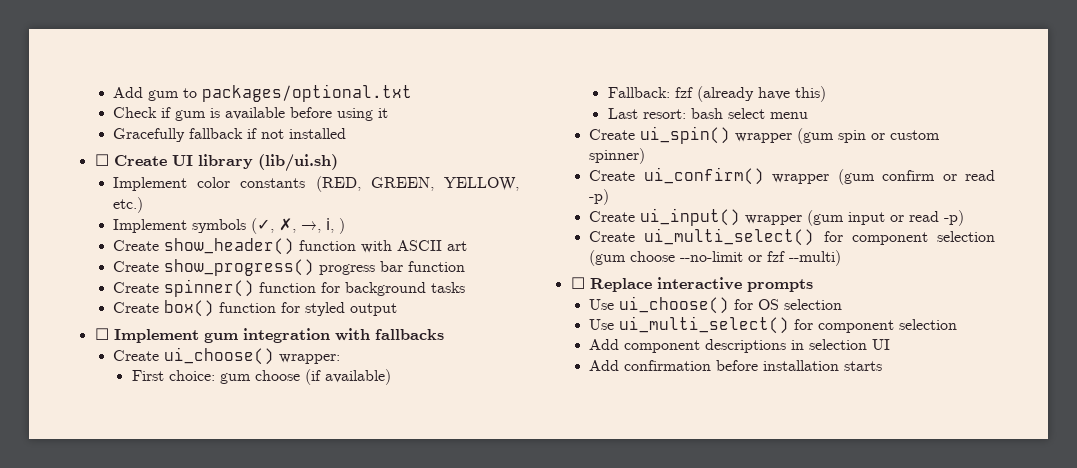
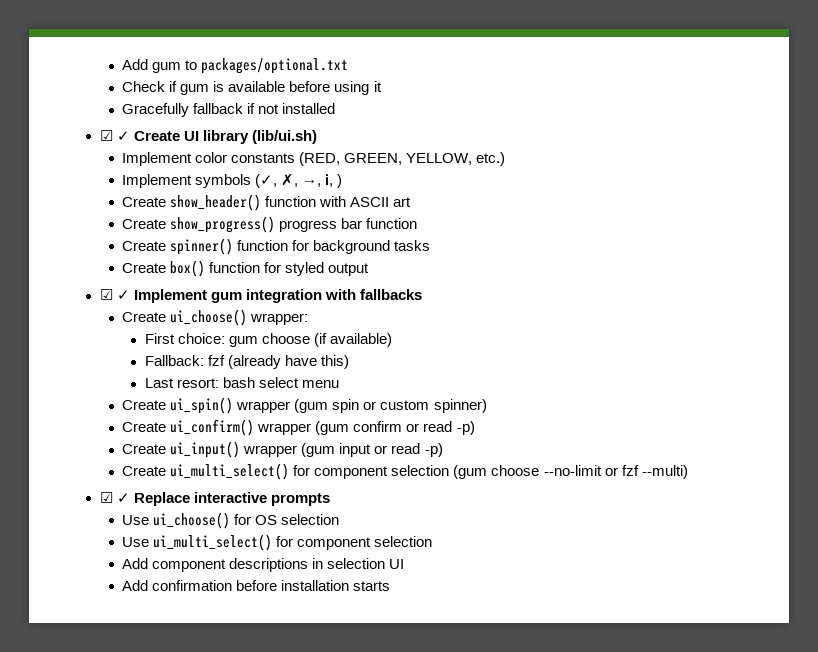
- ☐ Create UI library (lib/ui.sh)
+ ☑ ✓ Create UI library (lib/ui.sh)
- ☐ Implement gum integration with fallbacks
+ ☑ ✓ Implement gum integration with fallbacks
- ☐ Replace interactive prompts
+ ☑ ✓ Replace interactive prompts

